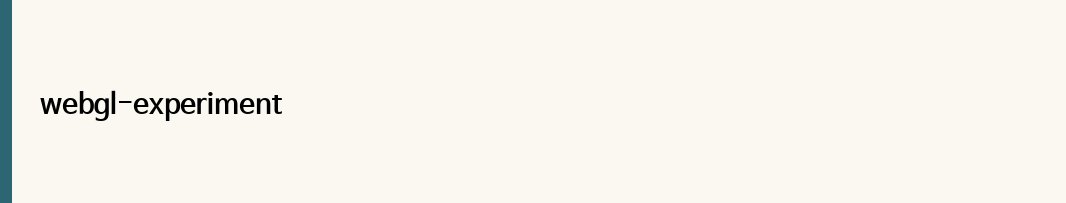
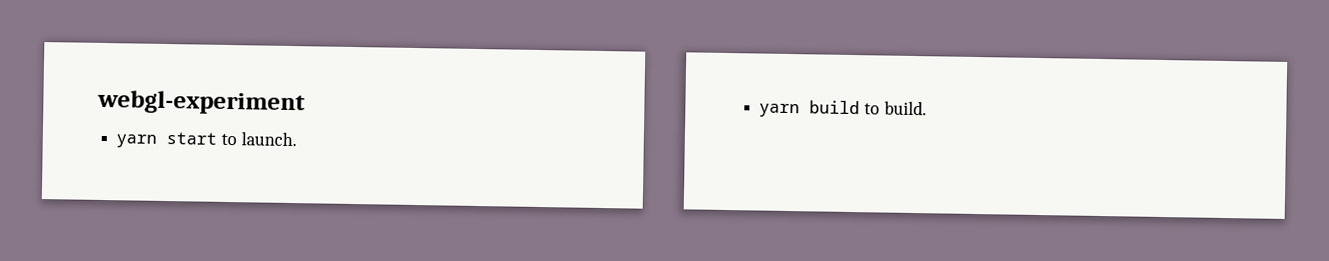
+ yarn start to launch.
+ yarn build to build.

